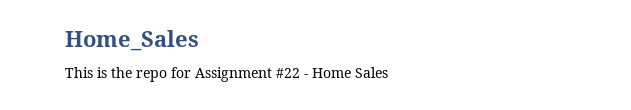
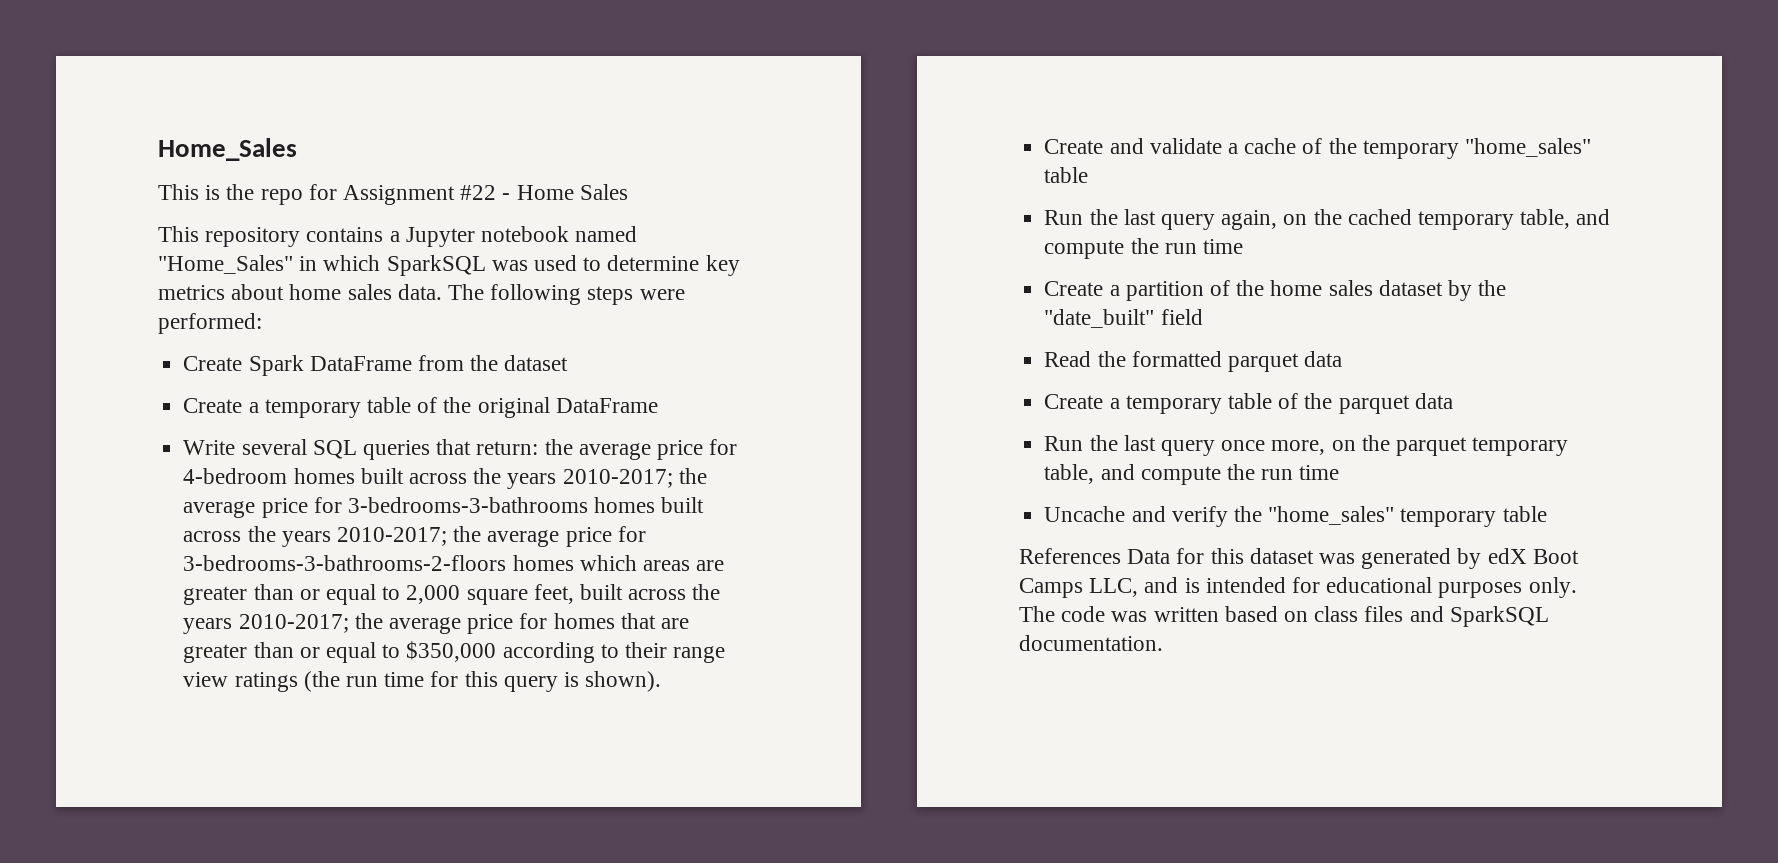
+ This repository contains a Jupyter notebook named "Home_Sales" in which SparkSQL was used to determine key metrics about home sales data. The following steps were performed:
+ Create Spark DataFrame from the dataset
+ Create a temporary table of the original DataFrame
+ Write several SQL queries that return: the average price for 4-bedroom homes built across the years 2010-2017; the average price for 3-bedrooms-3-bathrooms homes built across the years 2010-2017; the average price for 3-bedrooms-3-bathrooms-2-floors homes which areas are greater than or equal to 2,000 square feet, built across the years 2010-2017; the average price for homes that are greater than or equal to $350,000 according to their range view ratings (the run time for this query is shown).
+ Create and validate a cache of the temporary "home_sales" table
+ Run the last query again, on the cached temporary table, and compute the run time
+ Create a partition of the home sales dataset by the "date_built" field
+ Read the formatted parquet data
+ Create a temporary table of the parquet data
+ Run the last query once more, on the parquet temporary table, and compute the run time
+ Uncache and verify the "home_sales" temporary table
+ References Data for this dataset was generated by edX Boot Camps LLC, and is intended for educational purposes only. The code was written based on class files and SparkSQL documentation.

